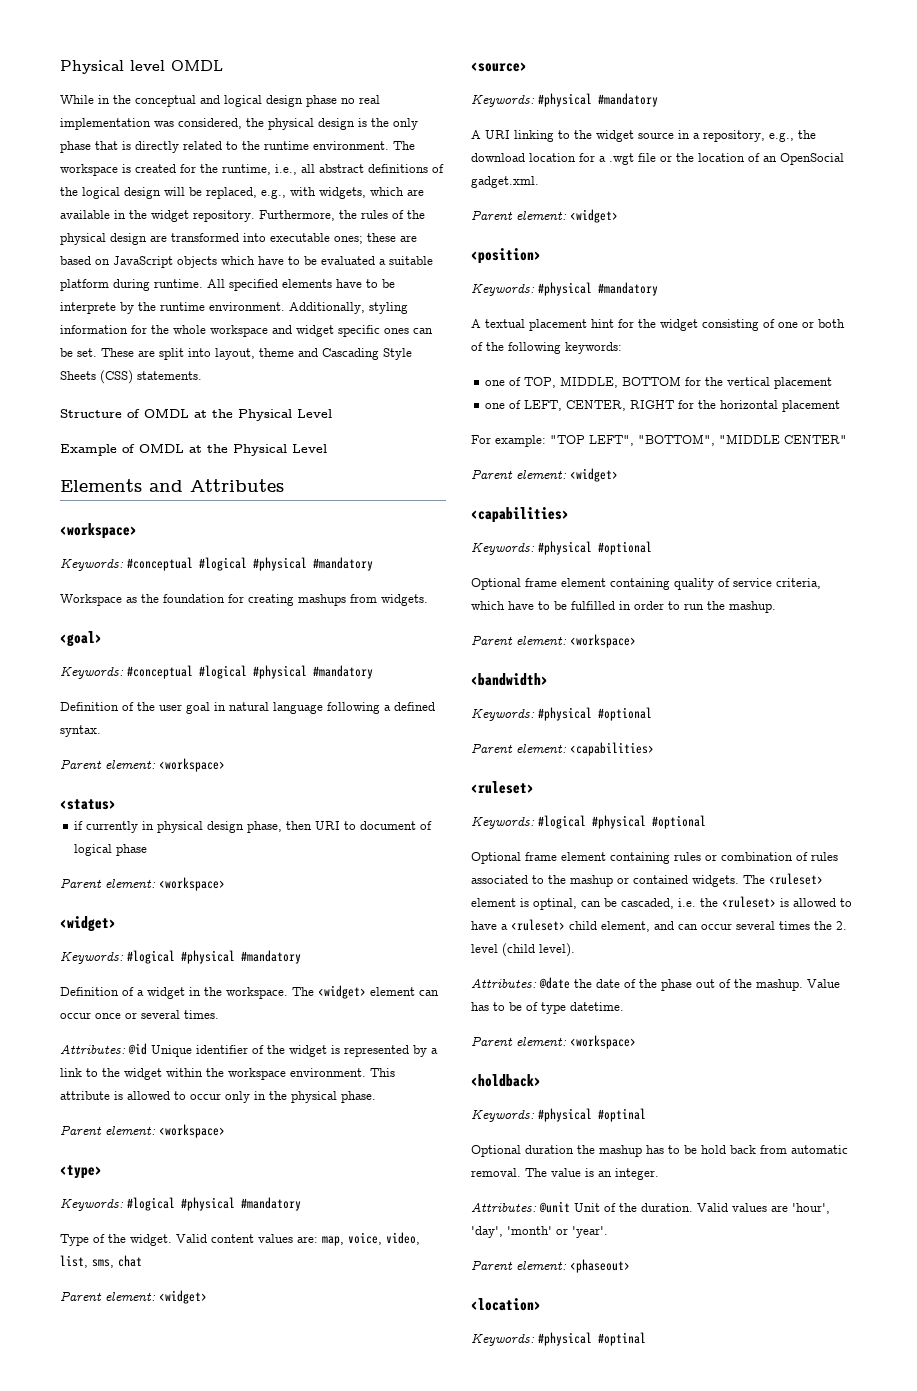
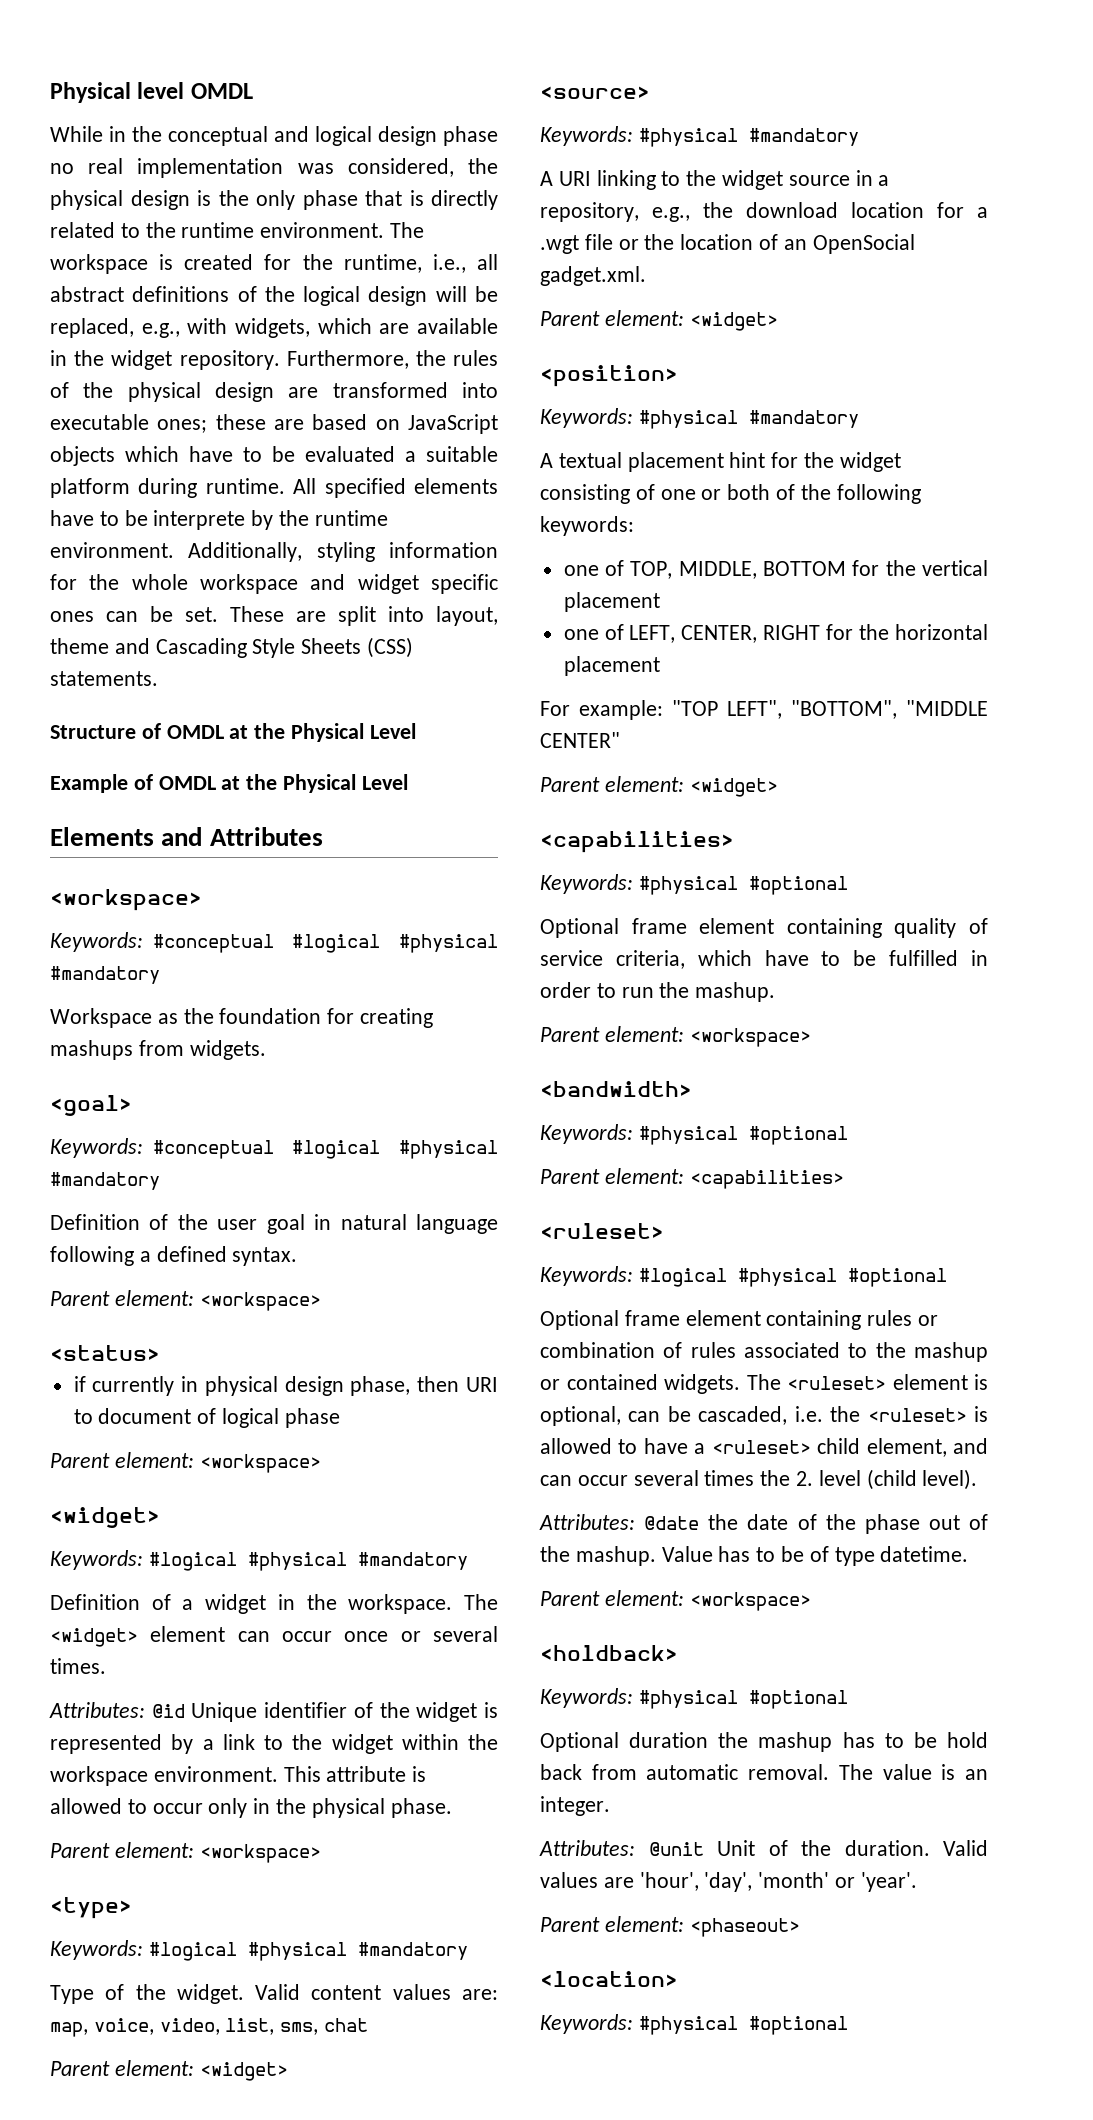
- The <ruleset> element is optinal, can be cascaded, i.e. the <ruleset> is allowed to have a <ruleset> child element, and can occur several times the 2. level (child level).
+ The <ruleset> element is optional, can be cascaded, i.e. the <ruleset> is allowed to have a <ruleset> child element, and can occur several times the 2. level (child level).
  <holdback>
- Keywords: #physical #optinal
+ Keywords: #physical #optional
  <location>
- Keywords: #physical #optinal
+ Keywords: #physical #optional

